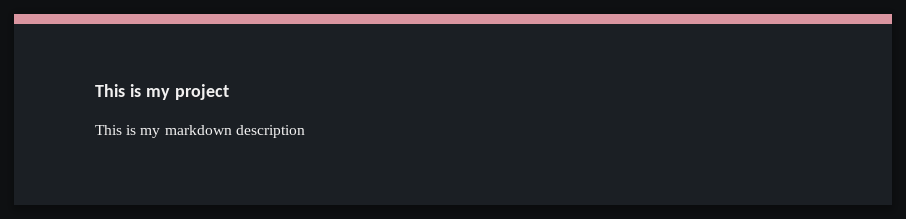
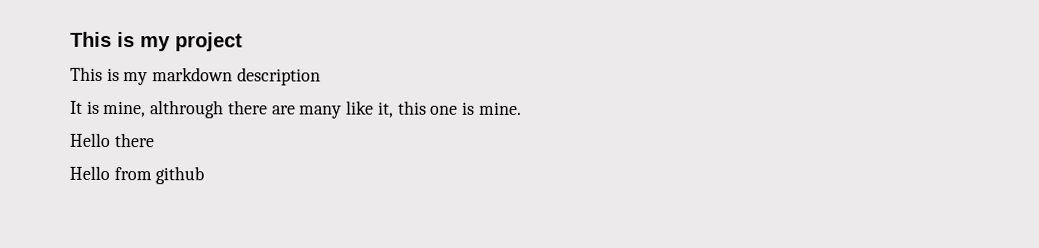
+ It is mine, althrough there are many like it, this one is mine.
+ Hello there
+ Hello from github

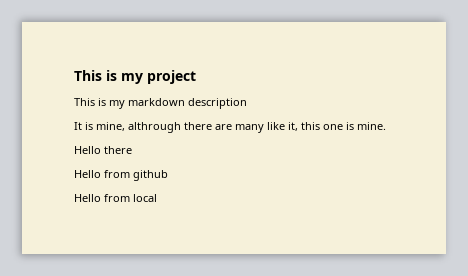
+ Hello from local

